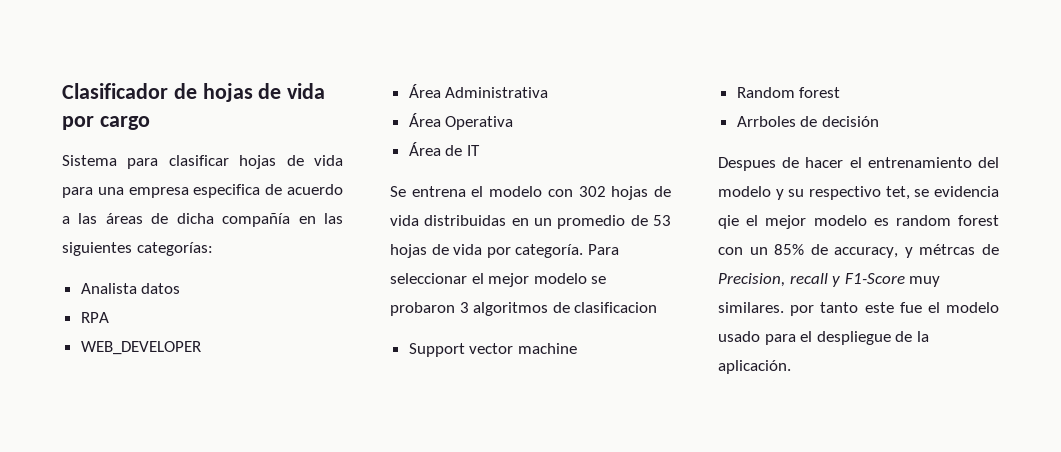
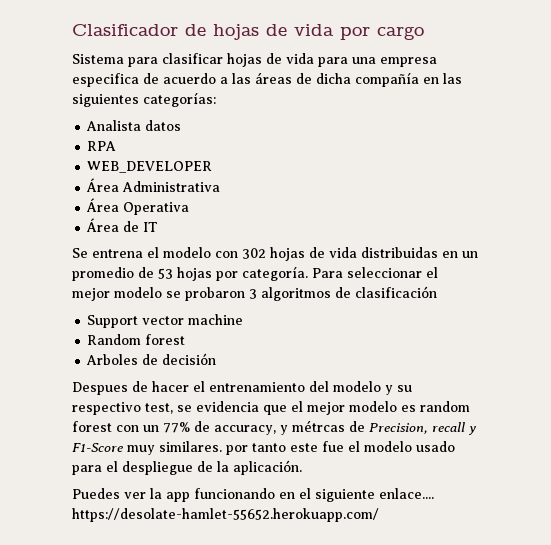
- Se entrena el modelo con 302 hojas de vida distribuidas en un promedio de 53 hojas de vida por categoría.
+ Se entrena el modelo con 302 hojas de vida distribuidas en un promedio de 53 hojas por categoría.
- Para seleccionar el mejor modelo se probaron 3 algoritmos de clasificacion
+ Para seleccionar el mejor modelo se probaron 3 algoritmos de clasificación
- Arrboles de decisión
+ Arboles de decisión
- Despues de hacer el entrenamiento del modelo y su respectivo tet, se evidencia qie el mejor modelo es random forest con un 85% de accuracy, y métrcas de Precision, recall y F1-Score muy similares. por tanto este fue el modelo usado para el despliegue de la aplicación.
+ Despues de hacer el entrenamiento del modelo y su respectivo test, se evidencia que el mejor modelo es random forest con un 77% de accuracy, y métrcas de Precision, recall y F1-Score muy similares. por tanto este fue el modelo usado para el despliegue de la aplicación.
+ Puedes ver la app funcionando en el siguiente enlace.... https://desolate-hamlet-55652.herokuapp.com/

